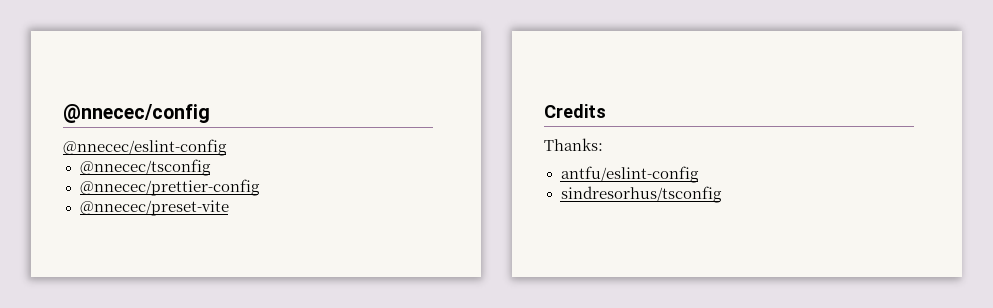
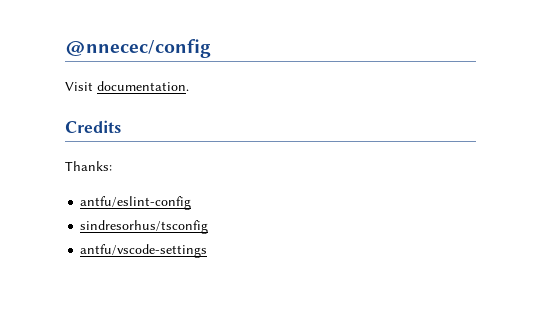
- @nnecec/eslint-config
- @nnecec/tsconfig
- @nnecec/prettier-config
- @nnecec/preset-vite
+ Visit documentation.
+ antfu/vscode-settings

